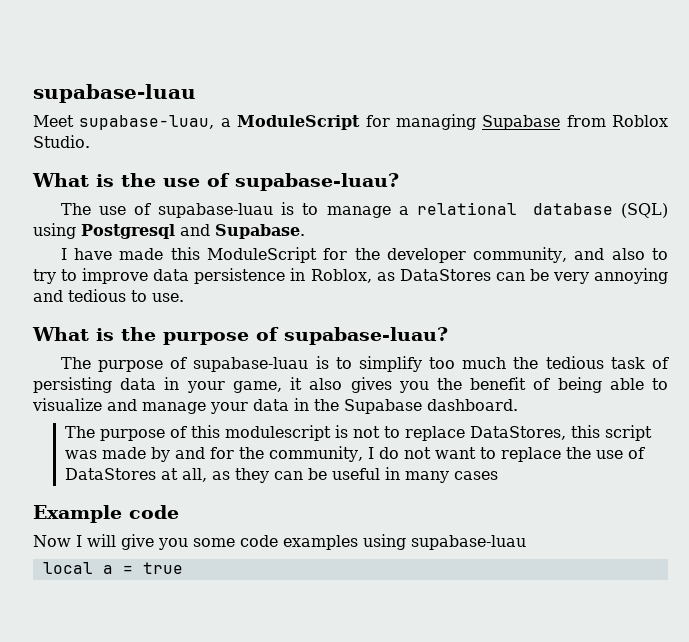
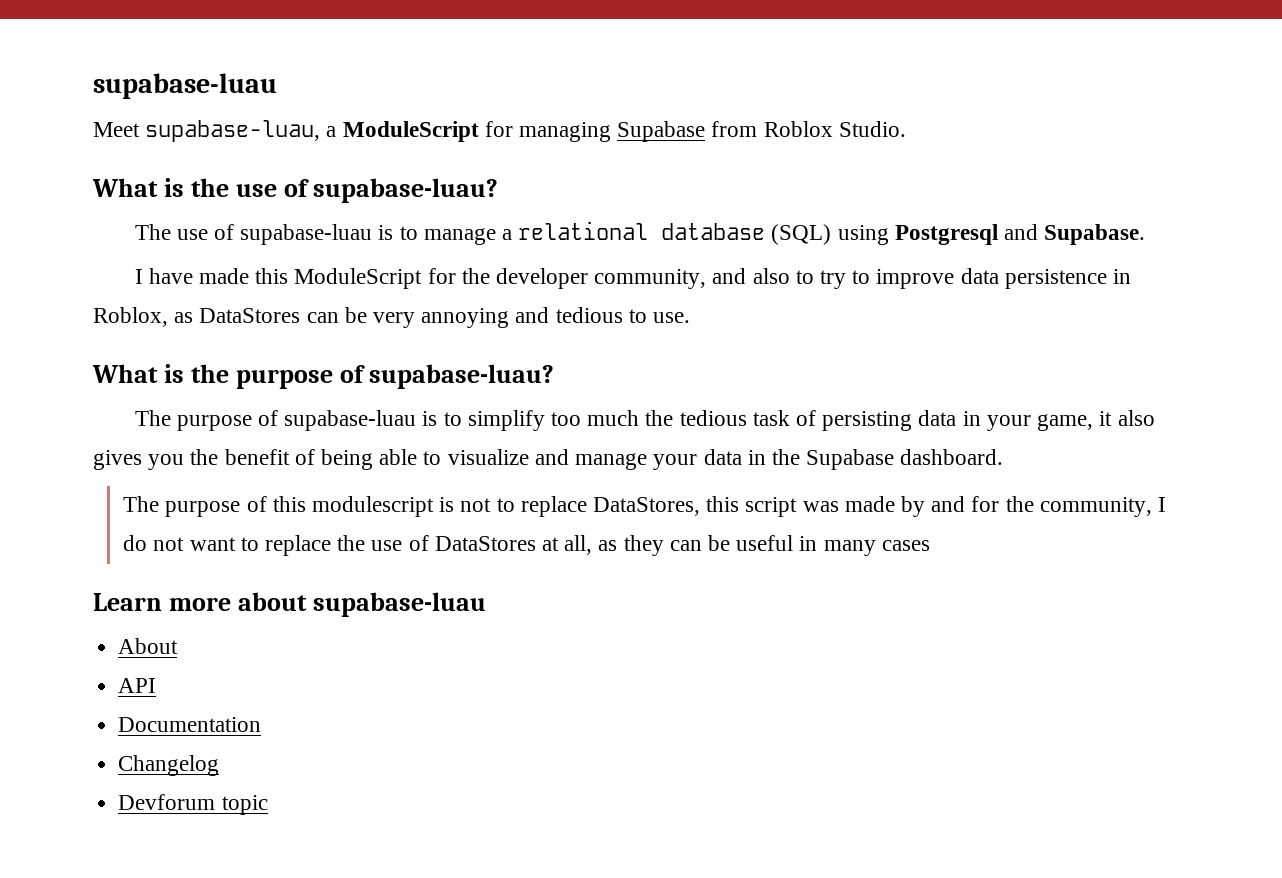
- Example code
- Now I will give you some code examples using supabase-luau
- local a = true
+ Learn more about supabase-luau
+ About
+ API
+ Documentation
+ Changelog
+ Devforum topic

